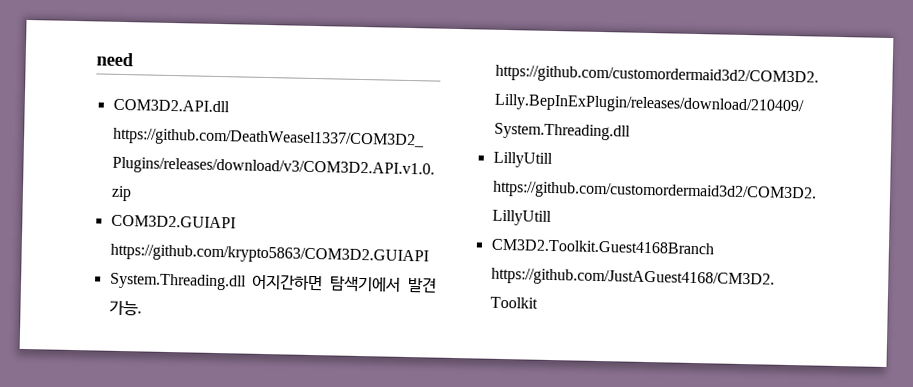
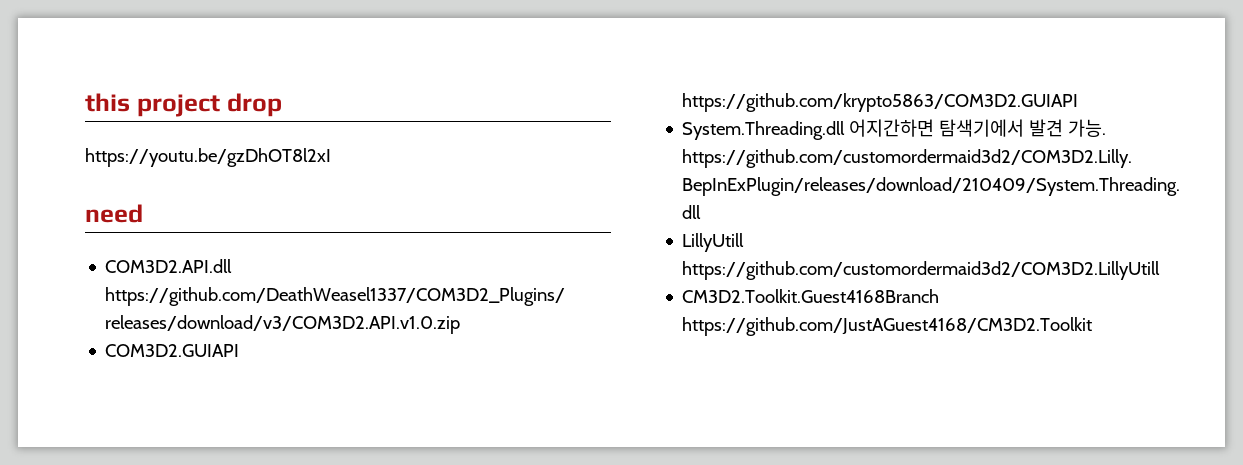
+ this project drop
+ https://youtu.be/gzDhOT8l2xI

